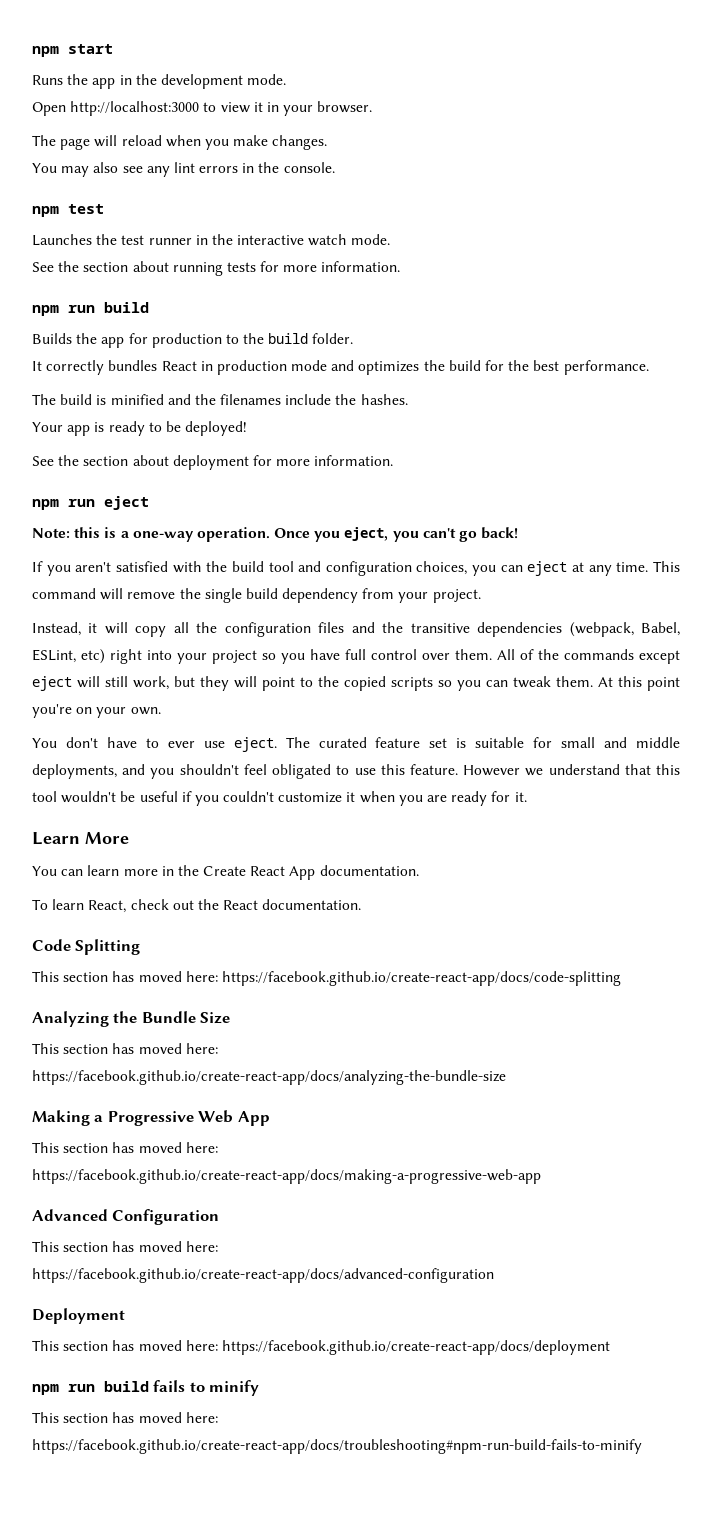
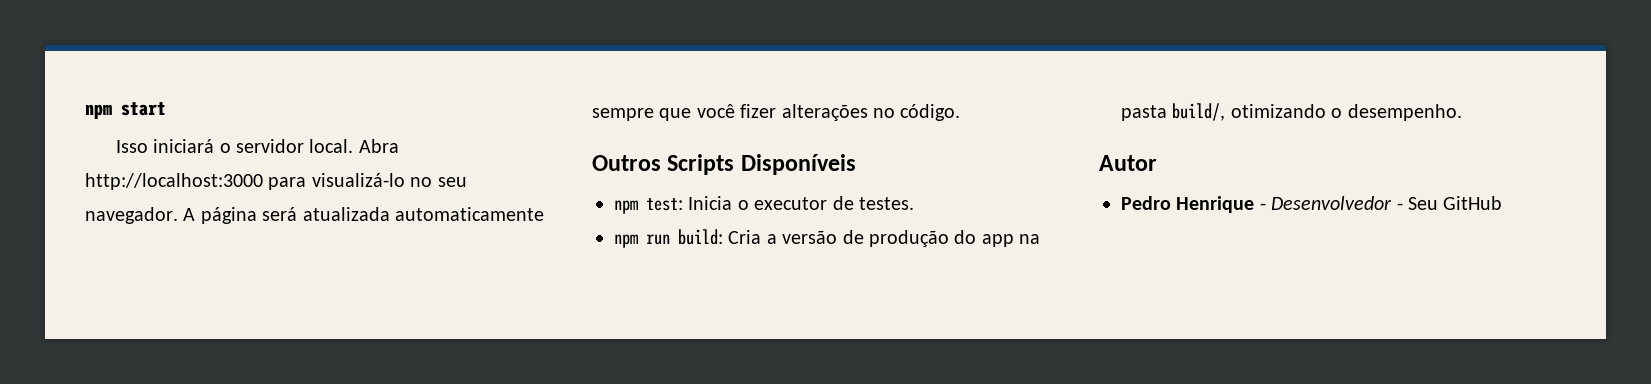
- Runs the app in the development mode.
- Open http://localhost:3000 to view it in your browser.
- The page will reload when you make changes.
- You may also see any lint errors in the console.
- npm test
- Launches the test runner in the interactive watch mode.
- See the section about running tests for more information.
- npm run build
- Builds the app for production to the build folder.
- It correctly bundles React in production mode and optimizes the build for the best performance.
- The build is minified and the filenames include the hashes.
- Your app is ready to be deployed!
- See the section about deployment for more information.
- npm run eject
- Note: this is a one-way operation. Once you eject, you can't go back!
- If you aren't satisfied with the build tool and configuration choices, you can eject at any time. This command will remove the single build dependency from your project.
- Instead, it will copy all the configuration files and the transitive dependencies (webpack, Babel, ESLint, etc) right into your project so you have full control over them. All of the commands except eject will still work, but they will point to the copied scripts so you can tweak them. At this point you're on your own.
- You don't have to ever use eject. The curated feature set is suitable for small and middle deployments, and you shouldn't feel obligated to use this feature. However we understand that this tool wouldn't be useful if you couldn't customize it when you are ready for it.
- Learn More
- You can learn more in the Create React App documentation.
- To learn React, check out the React documentation.
- Code Splitting
- This section has moved here: https://facebook.github.io/create-react-app/docs/code-splitting
- Analyzing the Bundle Size
- This section has moved here: https://facebook.github.io/create-react-app/docs/analyzing-the-bundle-size
- Making a Progressive Web App
- This section has moved here: https://facebook.github.io/create-react-app/docs/making-a-progressive-web-app
- Advanced Configuration
- This section has moved here: https://facebook.github.io/create-react-app/docs/advanced-configuration
- Deployment
- This section has moved here: https://facebook.github.io/create-react-app/docs/deployment
- npm run build fails to minify
- This section has moved here: https://facebook.github.io/create-react-app/docs/troubleshooting#npm-run-build-fails-to-minify
+ Isso iniciará o servidor local. Abra http://localhost:3000 para visualizá-lo no seu navegador. A página será atualizada automaticamente sempre que você fizer alterações no código.
+ Outros Scripts Disponíveis
+ npm test: Inicia o executor de testes.
+ npm run build: Cria a versão de produção do app na pasta build/, otimizando o desempenho.
+ Autor
+ Pedro Henrique - Desenvolvedor - Seu GitHub

